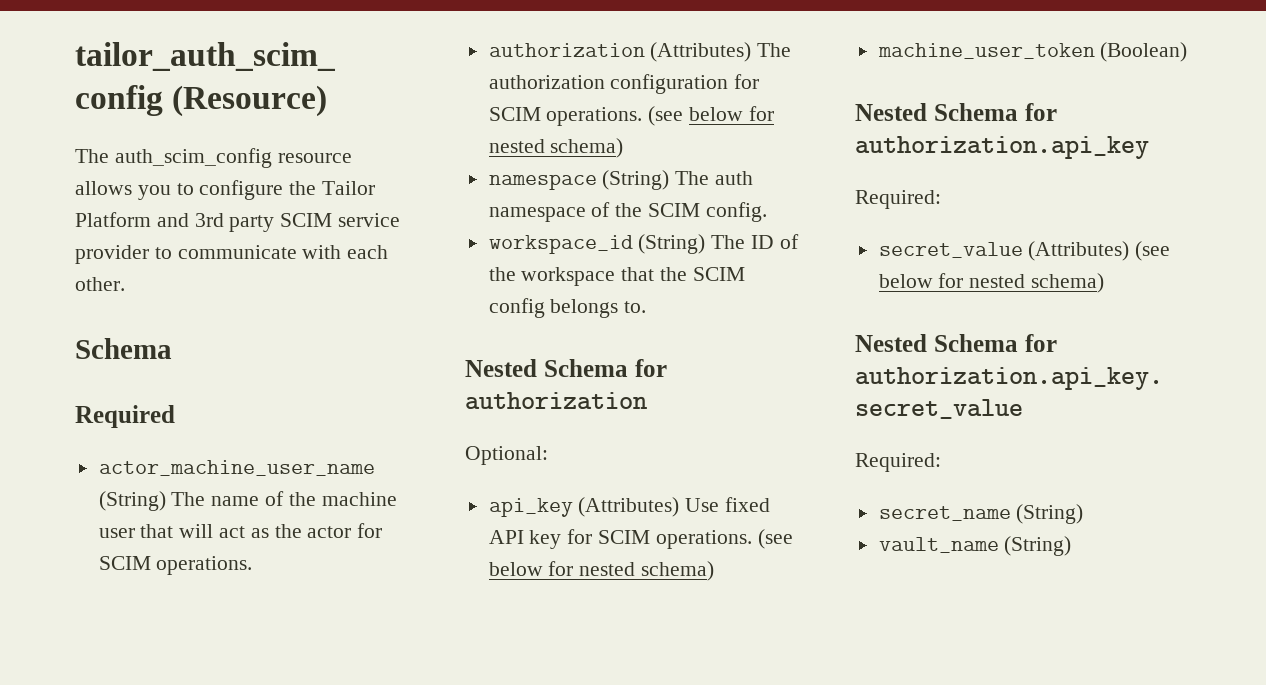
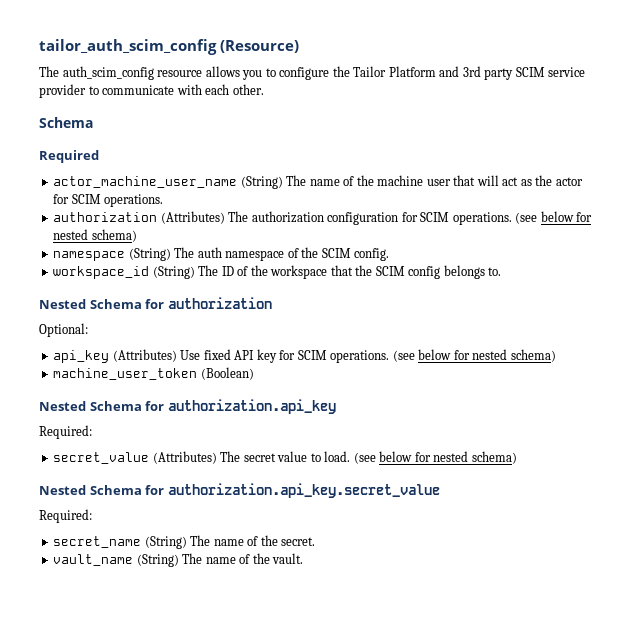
- secret_value (Attributes) (see below for nested schema)
+ secret_value (Attributes) The secret value to load. (see below for nested schema)
- secret_name (String)
- vault_name (String)
+ secret_name (String) The name of the secret.
+ vault_name (String) The name of the vault.

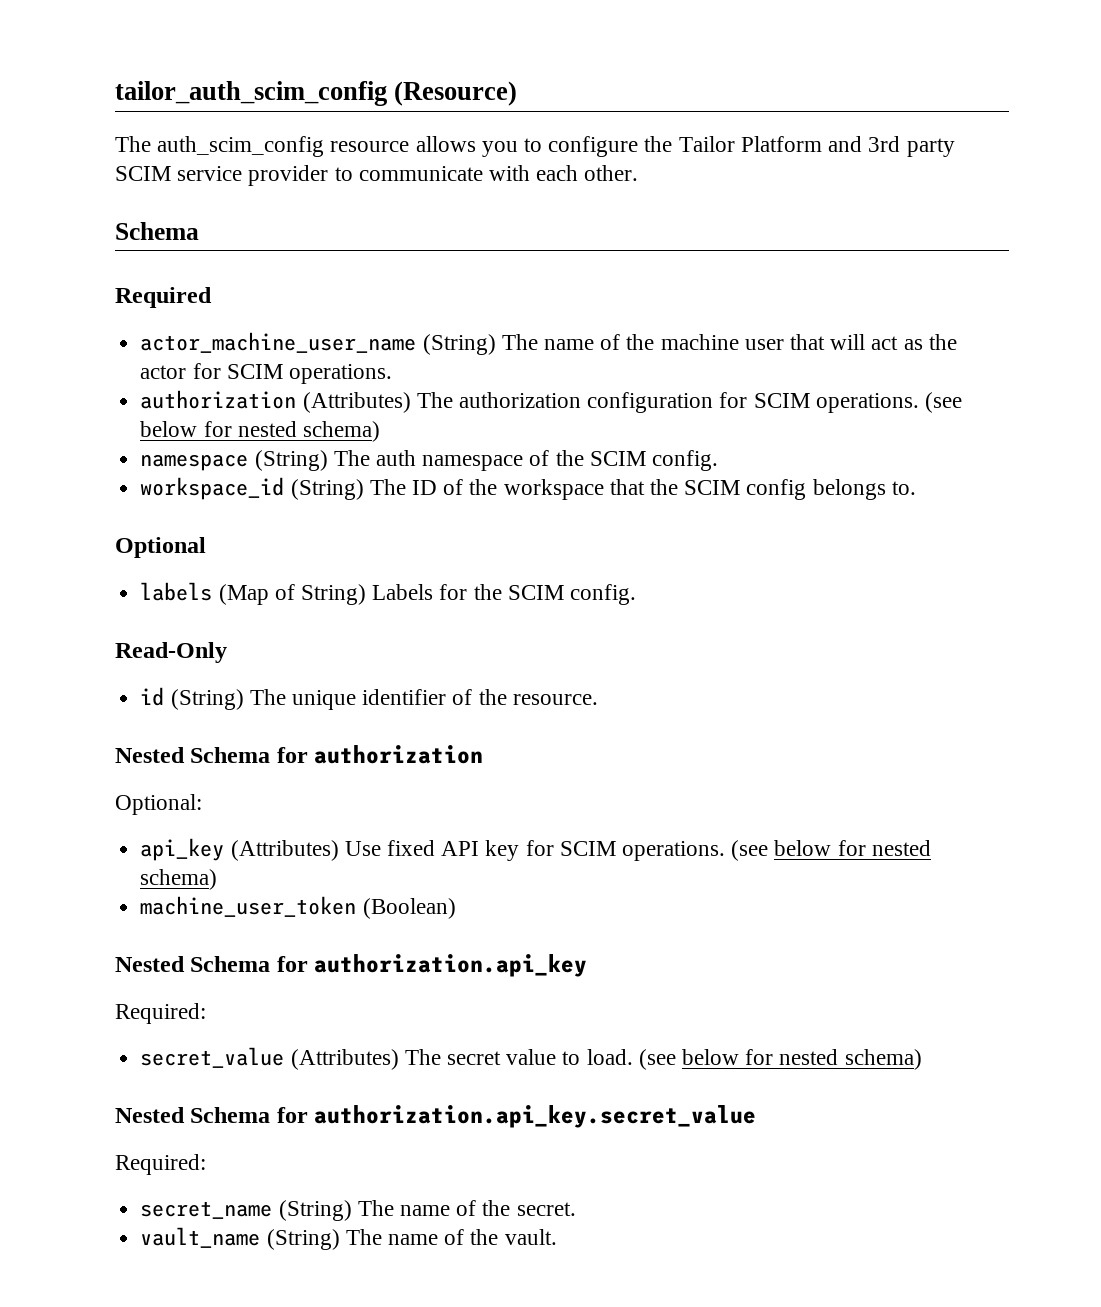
+ Optional
+ labels (Map of String) Labels for the SCIM config.
+ Read-Only
+ id (String) The unique identifier of the resource.

